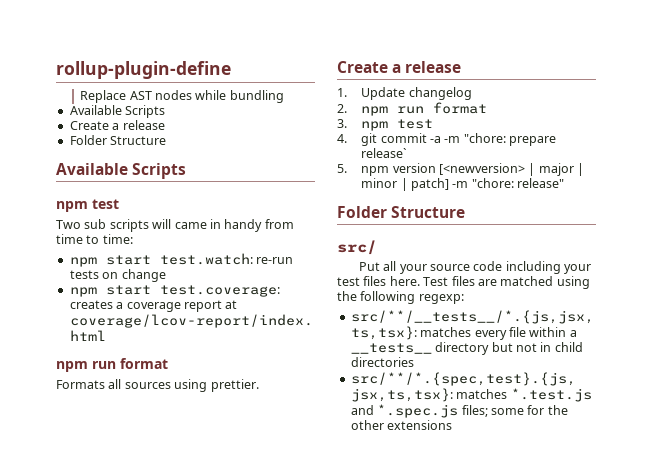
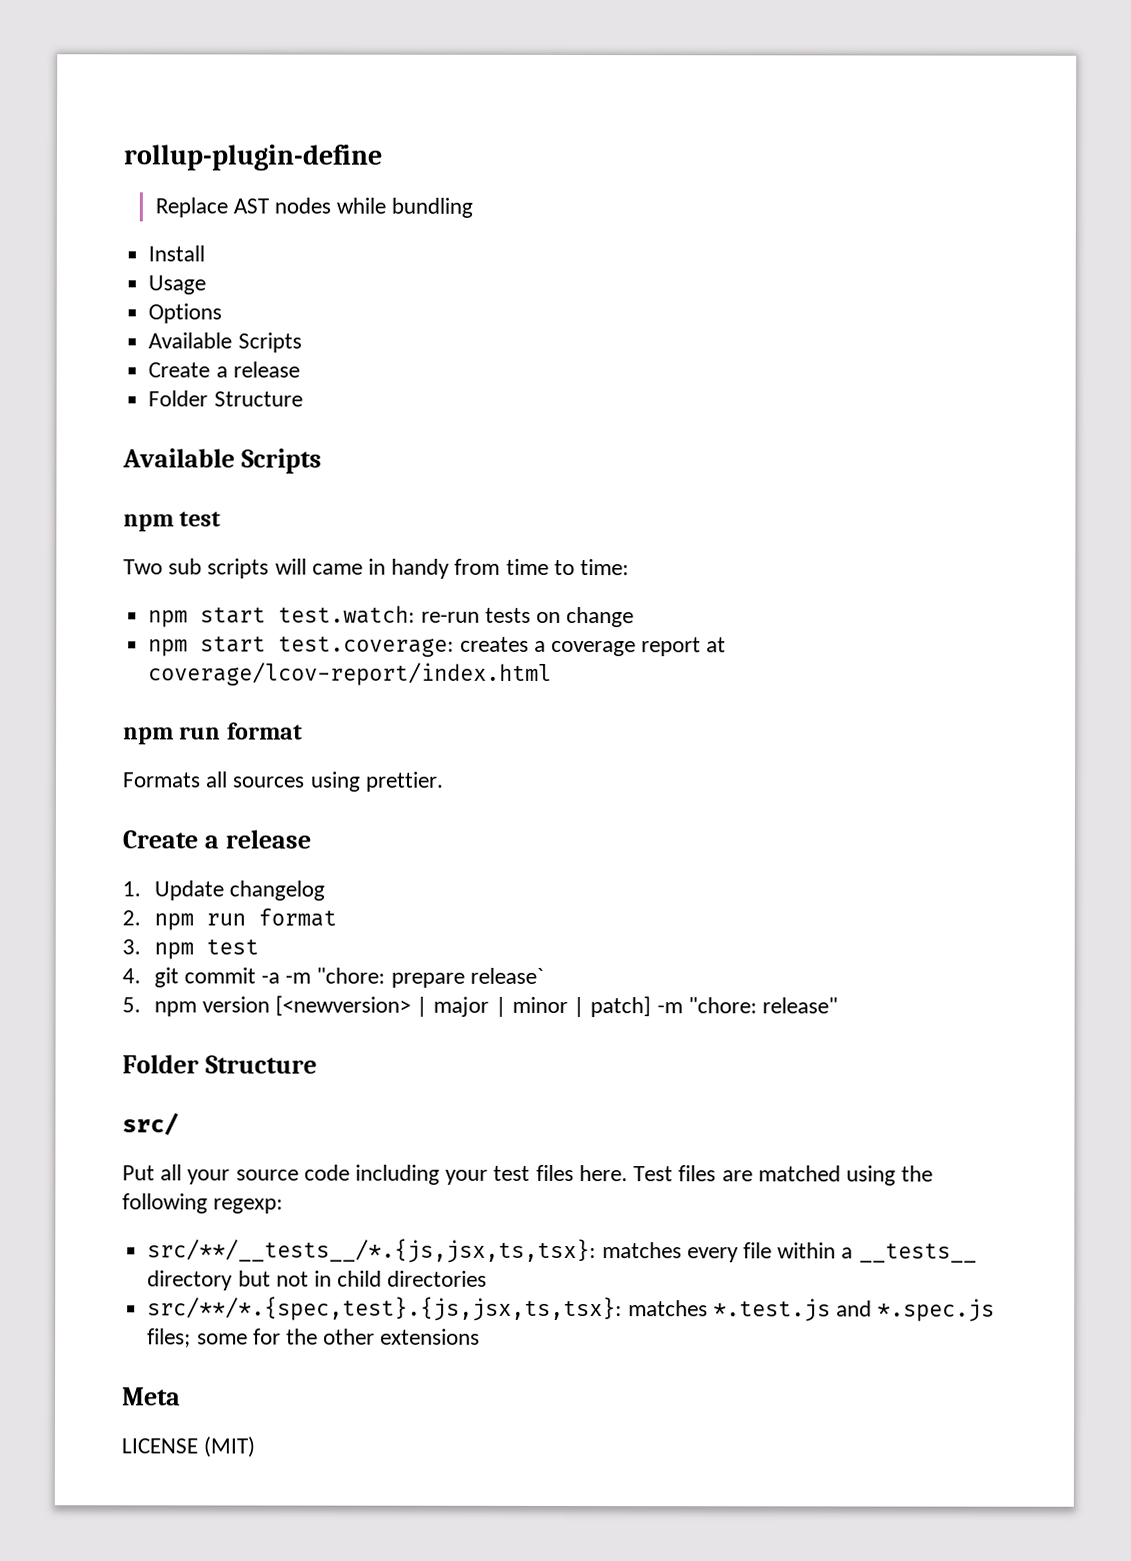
+ Install
+ Usage
+ Options
+ Meta
+ LICENSE (MIT)

